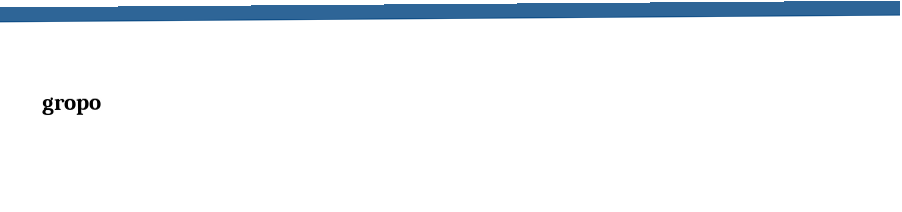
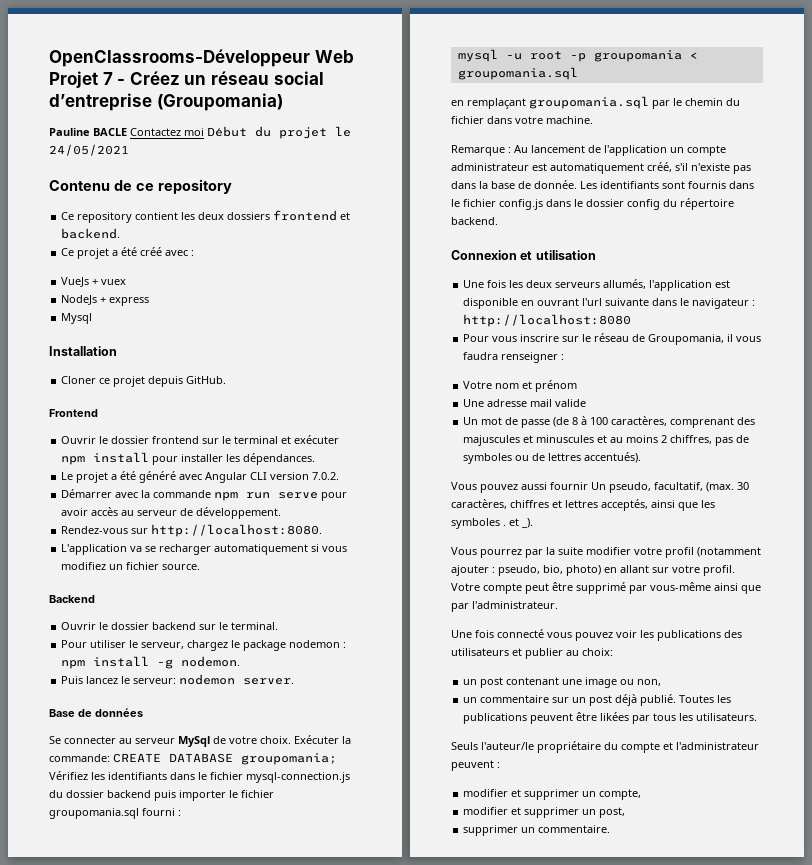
- gropo
+ OpenClassrooms-Développeur Web Projet 7 - Créez un réseau social d’entreprise (Groupomania)
+ Pauline BACLE Contactez moi Début du projet le 24/05/2021
+ Contenu de ce repository
+ Ce repository contient les deux dossiers frontend et backend.
+ Ce projet a été créé avec :
+ VueJs + vuex
+ NodeJs + express
+ Mysql
+ Installation
+ Cloner ce projet depuis GitHub.
+ Frontend
+ Ouvrir le dossier frontend sur le terminal et exécuter npm install pour installer les dépendances.
+ Le projet a été généré avec Angular CLI version 7.0.2.
+ Démarrer avec la commande npm run serve pour avoir accès au serveur de développement.
+ Rendez-vous sur http://localhost:8080.
+ L'application va se recharger automatiquement si vous modifiez un fichier source.
+ Backend
+ Ouvrir le dossier backend sur le terminal.
+ Pour utiliser le serveur, chargez le package nodemon : npm install -g nodemon.
+ Puis lancez le serveur: nodemon server.
+ Base de données
+ Se connecter au serveur MySql de votre choix. Exécuter la commande: CREATE DATABASE groupomania; Vérifiez les identifiants dans le fichier mysql-connection.js du dossier backend puis importer le fichier groupomania.sql fourni :
+ mysql -u root -p groupomania < groupomania.sql
+ en remplaçant groupomania.sql par le chemin du fichier dans votre machine.
+ Remarque : Au lancement de l'application un compte administrateur est automatiquement créé, s'il n'existe pas dans la base de donnée. Les identifiants sont fournis dans le fichier config.js dans le dossier config du répertoire backend.
+ Connexion et utilisation
+ Une fois les deux serveurs allumés, l'application est disponible en ouvrant l'url suivante dans le navigateur : http://localhost:8080
+ Pour vous inscrire sur le réseau de Groupomania, il vous faudra renseigner :
+ Votre nom et prénom
+ Une adresse mail valide
+ Un mot de passe (de 8 à 100 caractères, comprenant des majuscules et minuscules et au moins 2 chiffres, pas de symboles ou de lettres accentués).
+ Vous pouvez aussi fournir Un pseudo, facultatif, (max. 30 caractères, chiffres et lettres acceptés, ainsi que les symboles . et _).
+ Vous pourrez par la suite modifier votre profil (notamment ajouter : pseudo, bio, photo) en allant sur votre profil. Votre compte peut être supprimé par vous-même ainsi que par l'administrateur.
+ Une fois connecté vous pouvez voir les publications des utilisateurs et publier au choix:
+ un post contenant une image ou non,
+ un commentaire sur un post déjà publié. Toutes les publications peuvent être likées par tous les utilisateurs.
+ Seuls l'auteur/le propriétaire du compte et l'administrateur peuvent :
+ modifier et supprimer un compte,
+ modifier et supprimer un post,
+ supprimer un commentaire.

